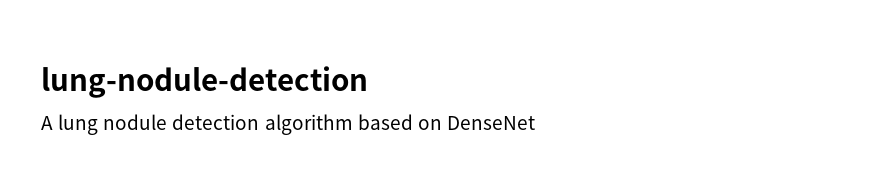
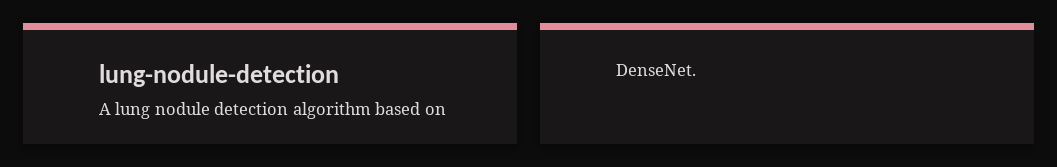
- A lung nodule detection algorithm based on DenseNet
+ A lung nodule detection algorithm based on DenseNet.

